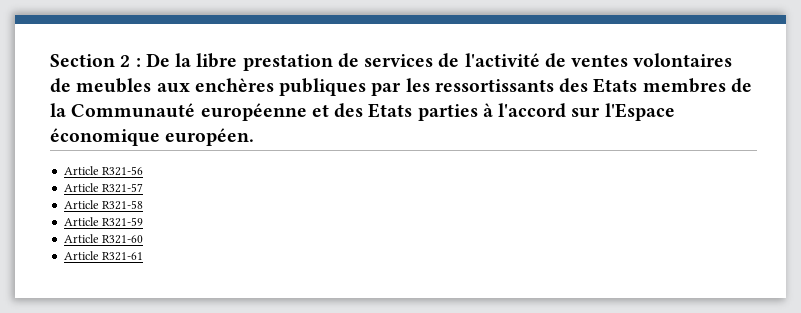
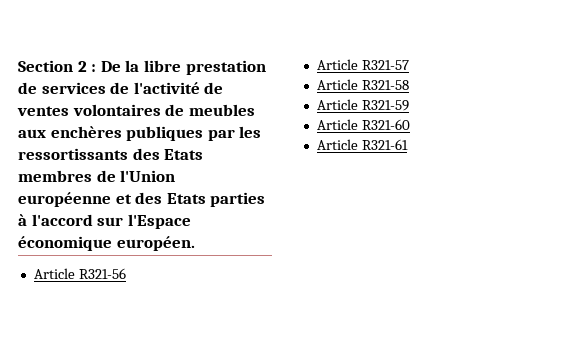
- Section 2 : De la libre prestation de services de l'activité de ventes volontaires de meubles aux enchères publiques par les ressortissants des Etats membres de la Communauté européenne et des Etats parties à l'accord sur l'Espace économique européen.
+ Section 2 : De la libre prestation de services de l'activité de ventes volontaires de meubles aux enchères publiques par les ressortissants des Etats membres de l'Union européenne et des Etats parties à l'accord sur l'Espace économique européen.

